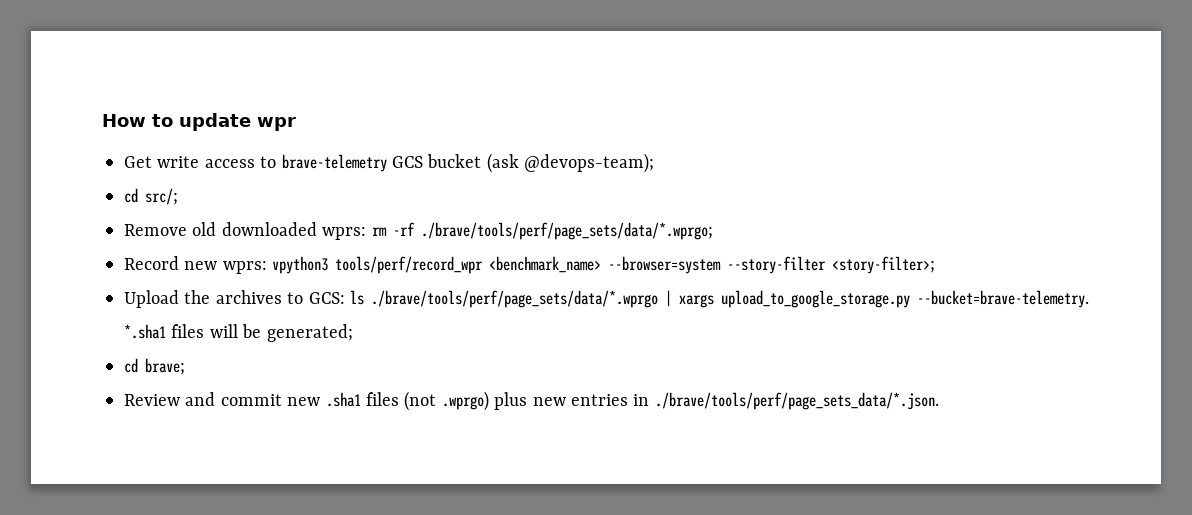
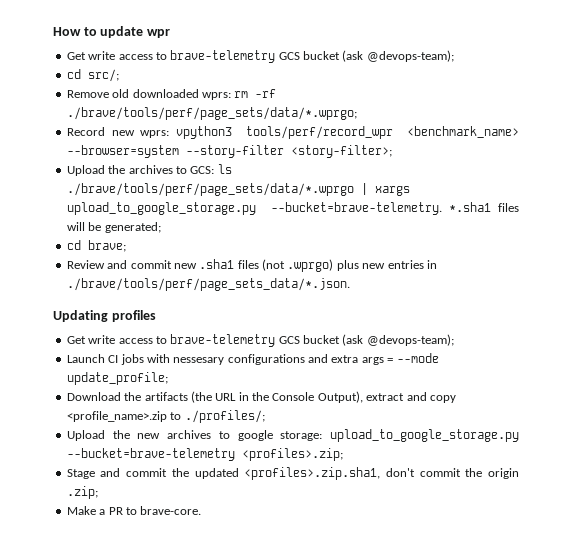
+ Updating profiles
+ Get write access to brave-telemetry GCS bucket (ask @devops-team);
+ Launch CI jobs with nessesary configurations and extra args = --mode update_profile;
+ Download the artifacts (the URL in the Console Output), extract and copy <profile_name>.zip to ./profiles/;
+ Upload the new archives to google storage: upload_to_google_storage.py --bucket=brave-telemetry <profiles>.zip;
+ Stage and commit the updated <profiles>.zip.sha1, don't commit the origin .zip;
+ Make a PR to brave-core.

